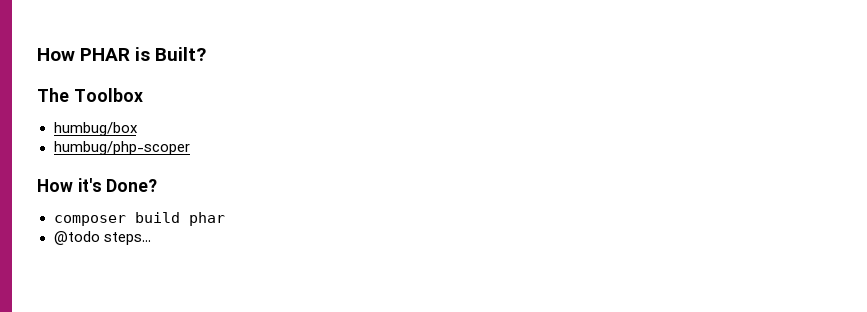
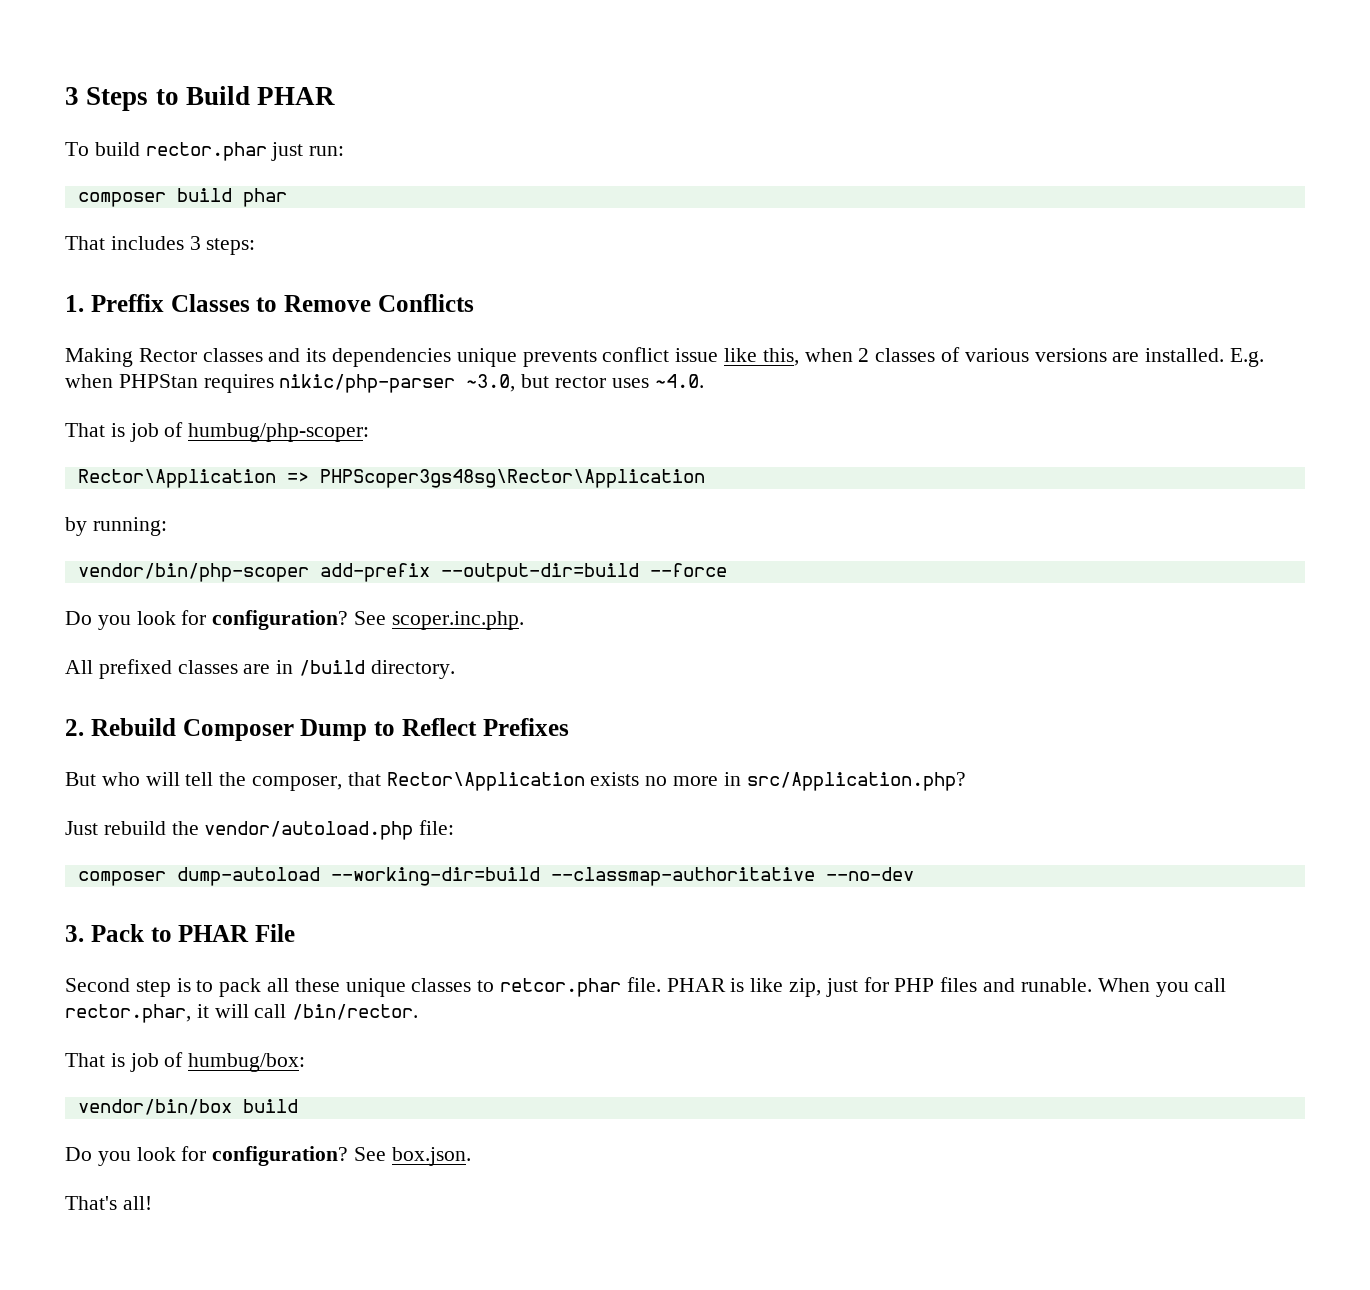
- How PHAR is Built?
- The Toolbox
- humbug/box
- humbug/php-scoper
- How it's Done?
+ 3 Steps to Build PHAR
+ To build rector.phar just run:
  composer build phar
- @todo steps...
+ That includes 3 steps:
+ 1. Preffix Classes to Remove Conflicts
+ Making Rector classes and its dependencies unique prevents conflict issue like this, when 2 classes of various versions are installed. E.g. when PHPStan requires nikic/php-parser ~3.0, but rector uses ~4.0.
+ That is job of humbug/php-scoper:
+ Rector\Application => PHPScoper3gs48sg\Rector\Application
+ by running:
+ vendor/bin/php-scoper add-prefix --output-dir=build --force
+ Do you look for configuration? See scoper.inc.php.
+ All prefixed classes are in /build directory.
+ 2. Rebuild Composer Dump to Reflect Prefixes
+ But who will tell the composer, that Rector\Application exists no more in src/Application.php?
+ Just rebuild the vendor/autoload.php file:
+ composer dump-autoload --working-dir=build --classmap-authoritative --no-dev
+ 3. Pack to PHAR File
+ Second step is to pack all these unique classes to retcor.phar file. PHAR is like zip, just for PHP files and runable. When you call rector.phar, it will call /bin/rector.
+ That is job of humbug/box:
+ vendor/bin/box build
+ Do you look for configuration? See box.json.
+ That's all!

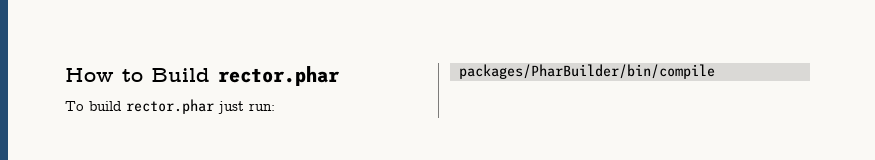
- 3 Steps to Build PHAR
+ How to Build rector.phar
- composer build phar
- That includes 3 steps:
- 1. Preffix Classes to Remove Conflicts
- Making Rector classes and its dependencies unique prevents conflict issue like this, when 2 classes of various versions are installed. E.g. when PHPStan requires nikic/php-parser ~3.0, but rector uses ~4.0.
- That is job of humbug/php-scoper:
- Rector\Application => PHPScoper3gs48sg\Rector\Application
- by running:
- vendor/bin/php-scoper add-prefix --output-dir=build --force
- Do you look for configuration? See scoper.inc.php.
- All prefixed classes are in /build directory.
- 2. Rebuild Composer Dump to Reflect Prefixes
- But who will tell the composer, that Rector\Application exists no more in src/Application.php?
- Just rebuild the vendor/autoload.php file:
- composer dump-autoload --working-dir=build --classmap-authoritative --no-dev
- 3. Pack to PHAR File
- Second step is to pack all these unique classes to retcor.phar file. PHAR is like zip, just for PHP files and runable. When you call rector.phar, it will call /bin/rector.
- That is job of humbug/box:
- vendor/bin/box build
- Do you look for configuration? See box.json.
- That's all!
+ packages/PharBuilder/bin/compile

